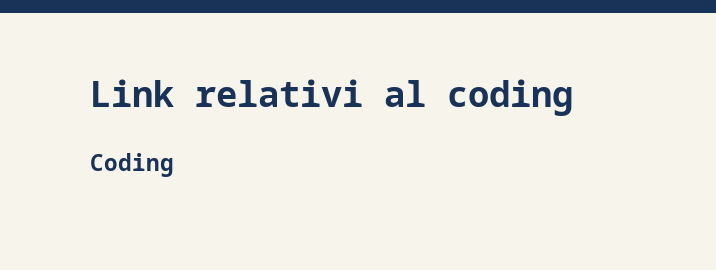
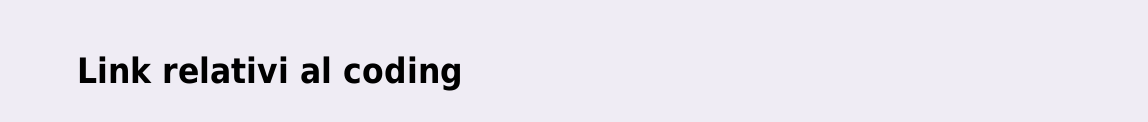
- Coding

